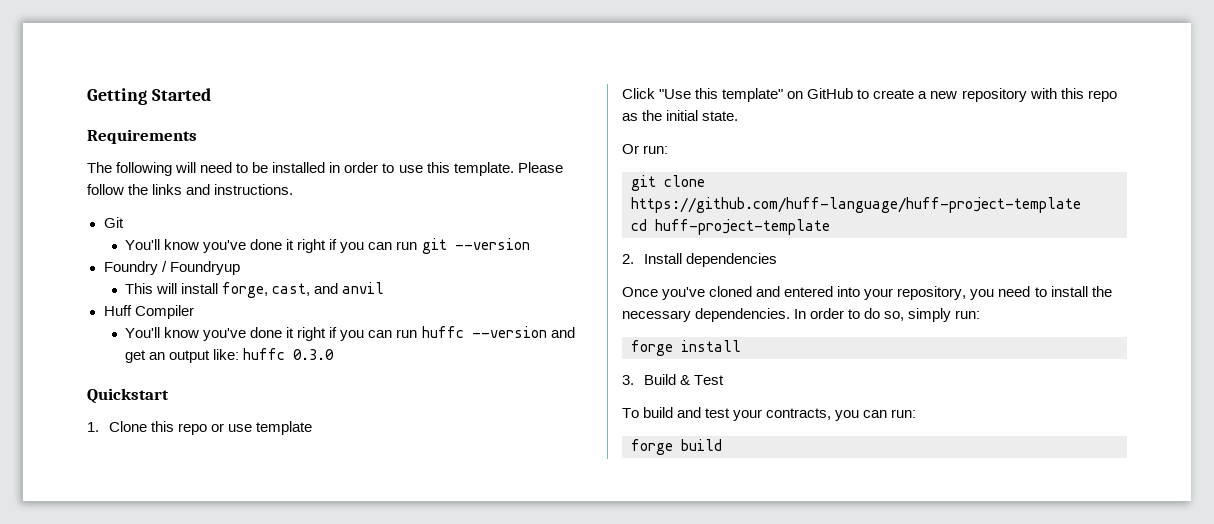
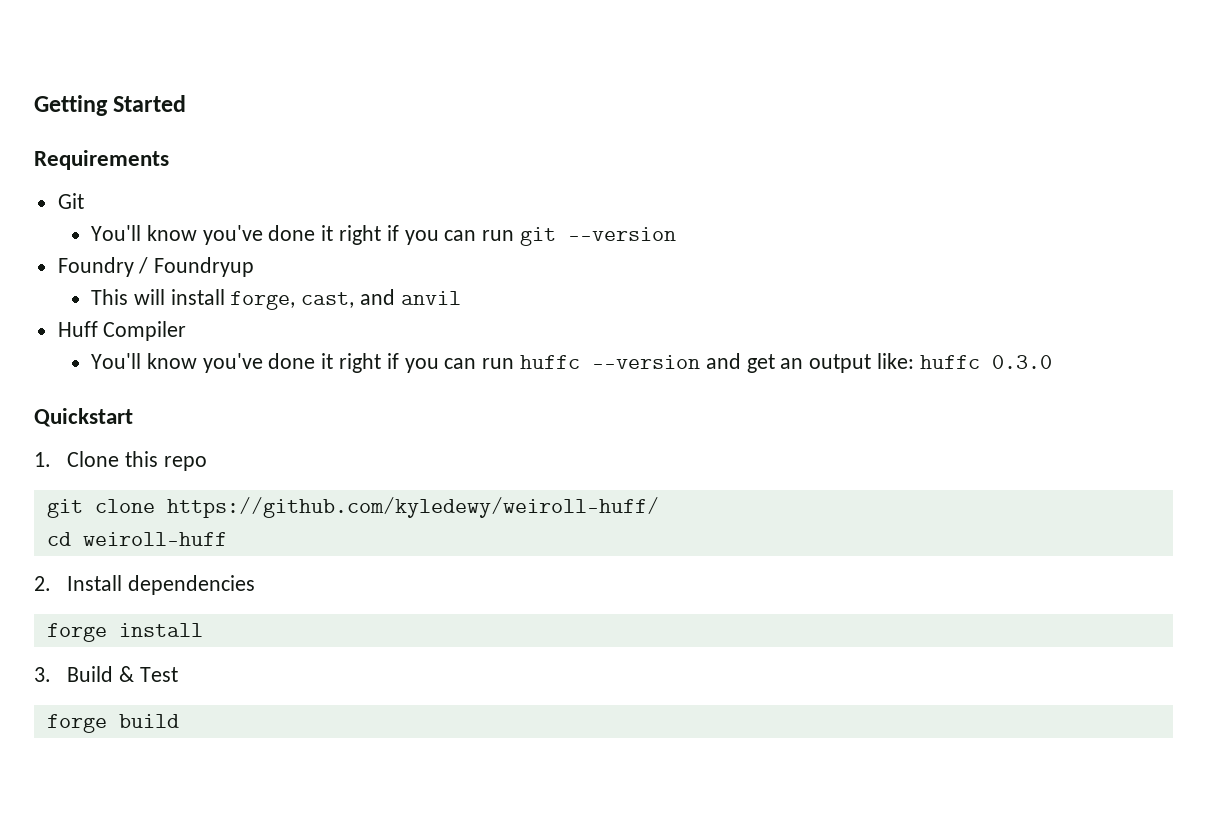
- The following will need to be installed in order to use this template. Please follow the links and instructions.
- 1. Clone this repo or use template
- Click "Use this template" on GitHub to create a new repository with this repo as the initial state.
- Or run:
+ 1. Clone this repo
- git clone https://github.com/huff-language/huff-project-template
+ git clone https://github.com/kyledewy/weiroll-huff/
- cd huff-project-template
+ cd weiroll-huff
- Once you've cloned and entered into your repository, you need to install the necessary dependencies. In order to do so, simply run:
- To build and test your contracts, you can run:

